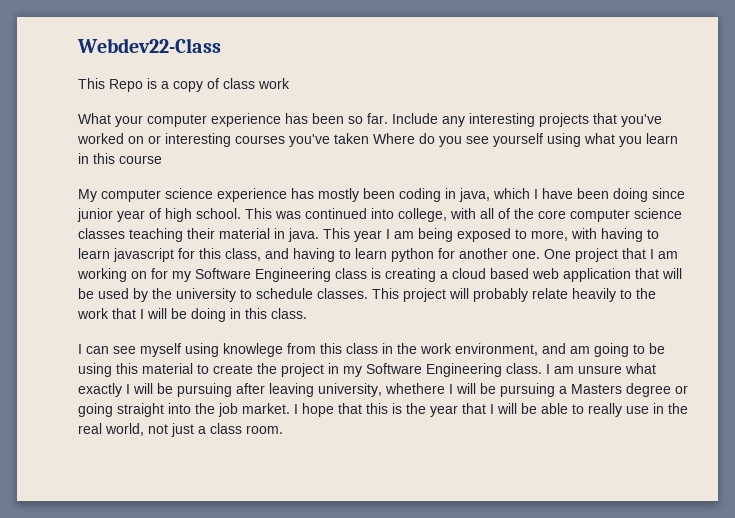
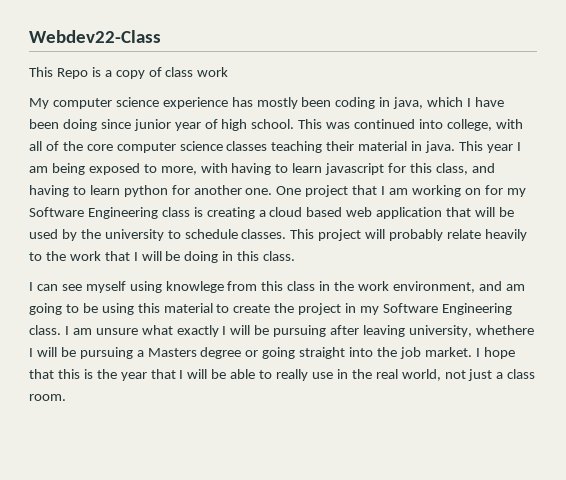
- What your computer experience has been so far. Include any interesting projects that you've worked on or interesting courses you've taken Where do you see yourself using what you learn in this course

